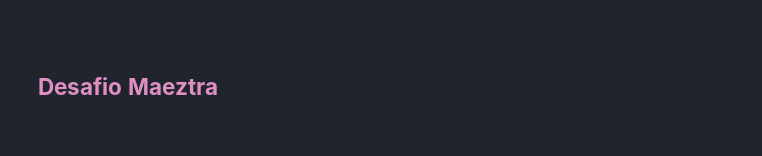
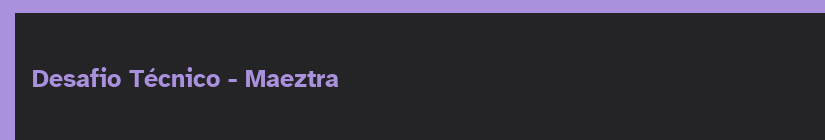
- Desafio Maeztra
+ Desafio Técnico - Maeztra

